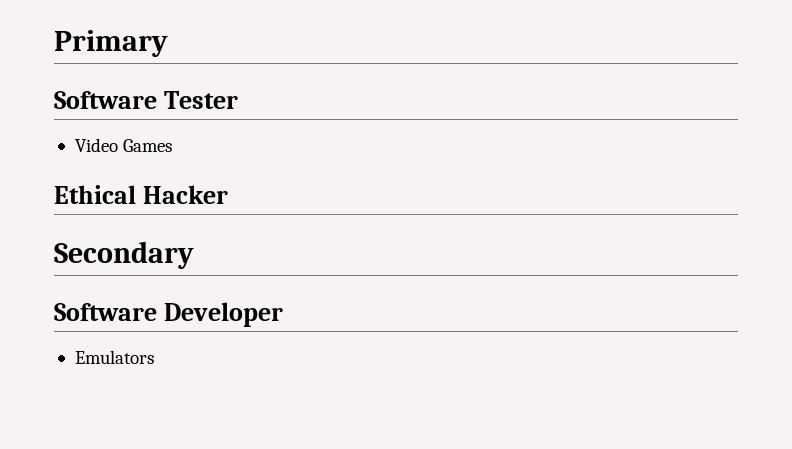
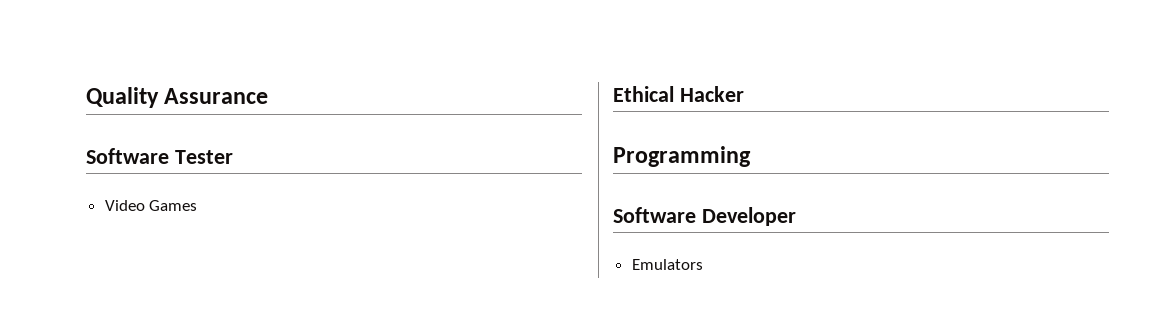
- Primary
+ Quality Assurance
- Secondary
+ Programming

